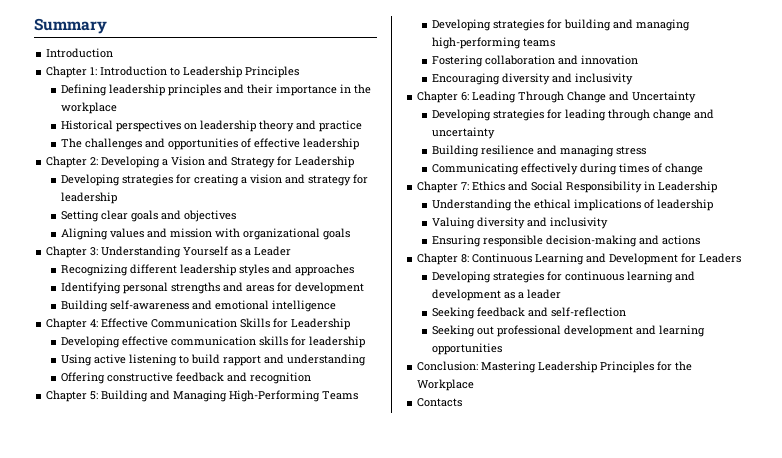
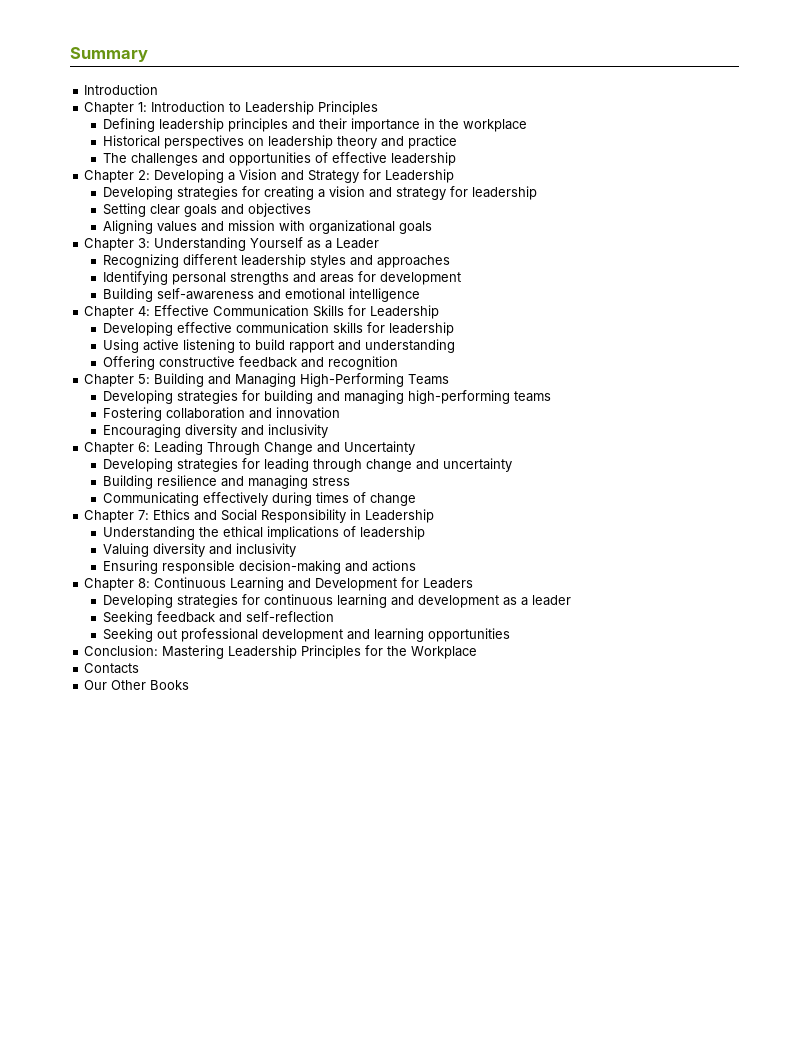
+ Our Other Books

